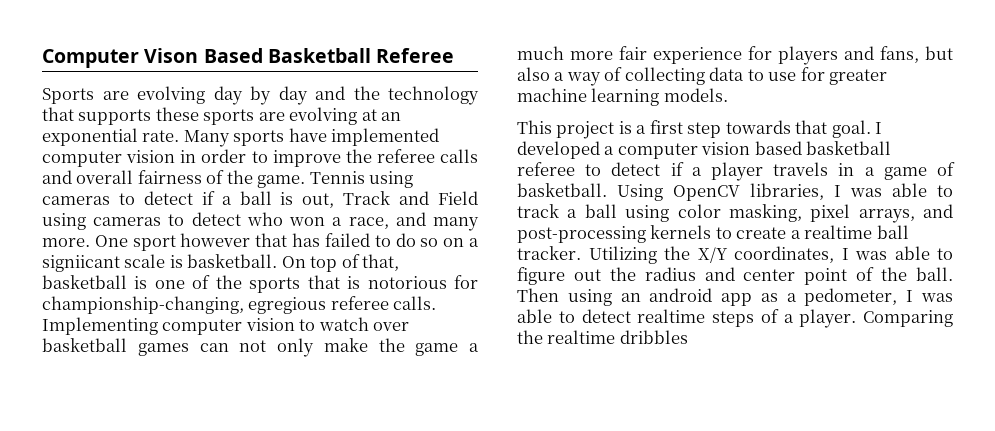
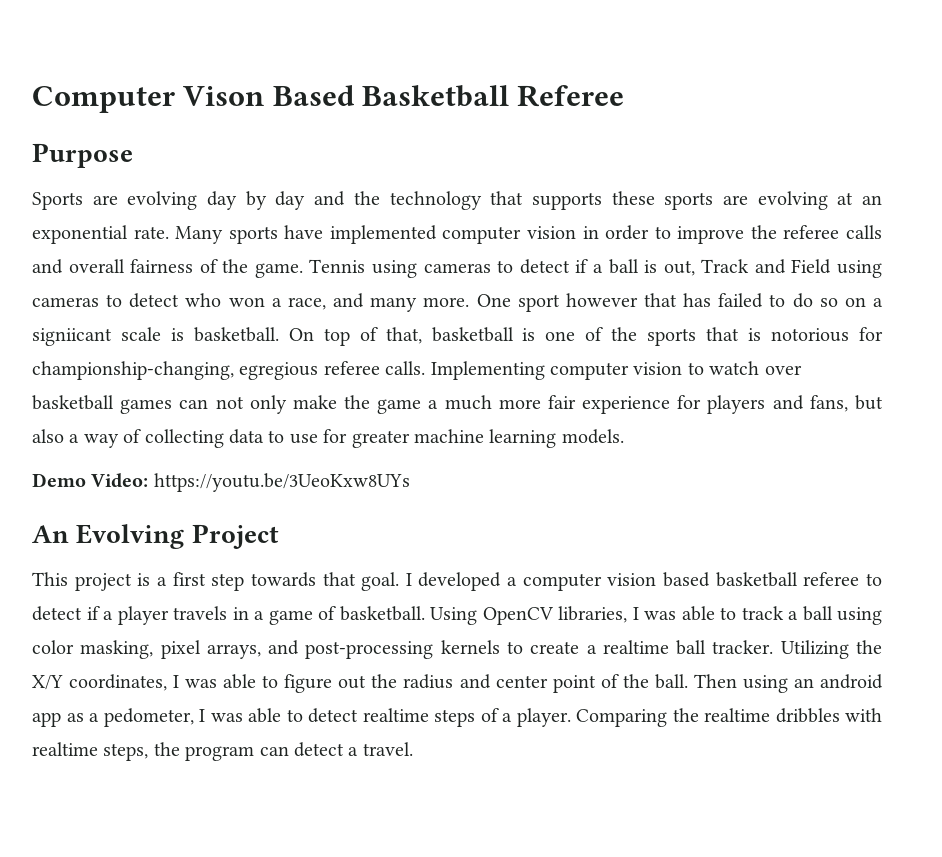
+ Purpose
+ Demo Video: https://youtu.be/3UeoKxw8UYs
+ An Evolving Project
- Comparing the realtime dribbles
+ Comparing the realtime dribbles with realtime steps, the program can detect a travel.

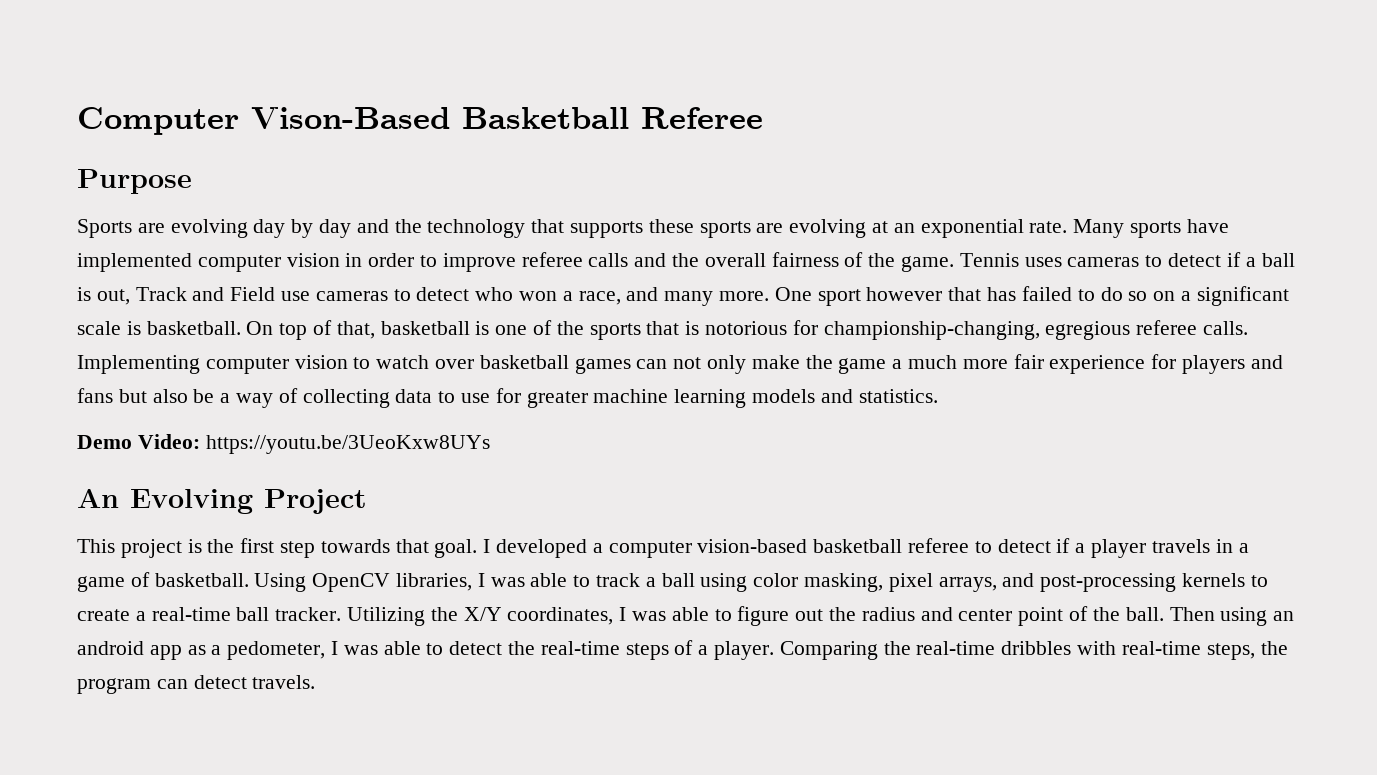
- Computer Vison Based Basketball Referee
+ Computer Vison-Based Basketball Referee
- Many sports have implemented computer vision in order to improve the referee calls and overall fairness of the game.
+ Many sports have implemented computer vision in order to improve referee calls and the overall fairness of the game.
- Tennis using cameras to detect if a ball is out, Track and Field using cameras to detect who won a race, and many more.
+ Tennis uses cameras to detect if a ball is out, Track and Field use cameras to detect who won a race, and many more.
- One sport however that has failed to do so on a signiicant scale is basketball.
+ One sport however that has failed to do so on a significant scale is basketball.
- Implementing computer vision to watch over basketball games can not only make the game a much more fair experience for players and fans, but also a way of collecting data to use for greater machine learning models.
+ Implementing computer vision to watch over basketball games can not only make the game a much more fair experience for players and fans but also be a way of collecting data to use for greater machine learning models and statistics.
- This project is a first step towards that goal.
+ This project is the first step towards that goal.
- I developed a computer vision based basketball referee to detect if a player travels in a game of basketball.
+ I developed a computer vision-based basketball referee to detect if a player travels in a game of basketball.
- Using OpenCV libraries, I was able to track a ball using color masking, pixel arrays, and post-processing kernels to create a realtime ball tracker.
+ Using OpenCV libraries, I was able to track a ball using color masking, pixel arrays, and post-processing kernels to create a real-time ball tracker.
- Then using an android app as a pedometer, I was able to detect realtime steps of a player.
+ Then using an android app as a pedometer, I was able to detect the real-time steps of a player.
- Comparing the realtime dribbles with realtime steps, the program can detect a travel.
+ Comparing the real-time dribbles with real-time steps, the program can detect travels.

